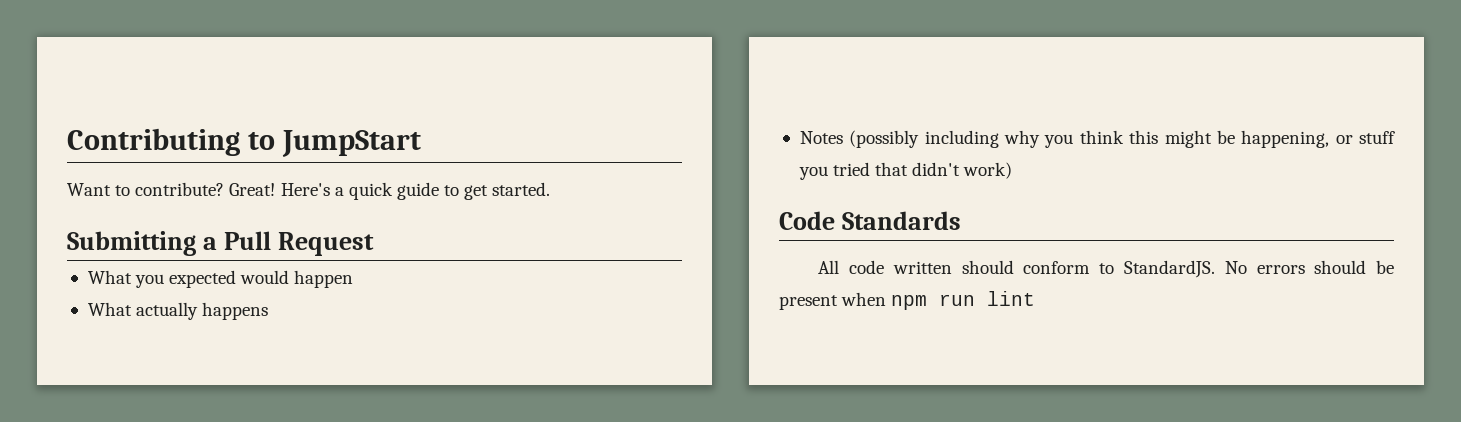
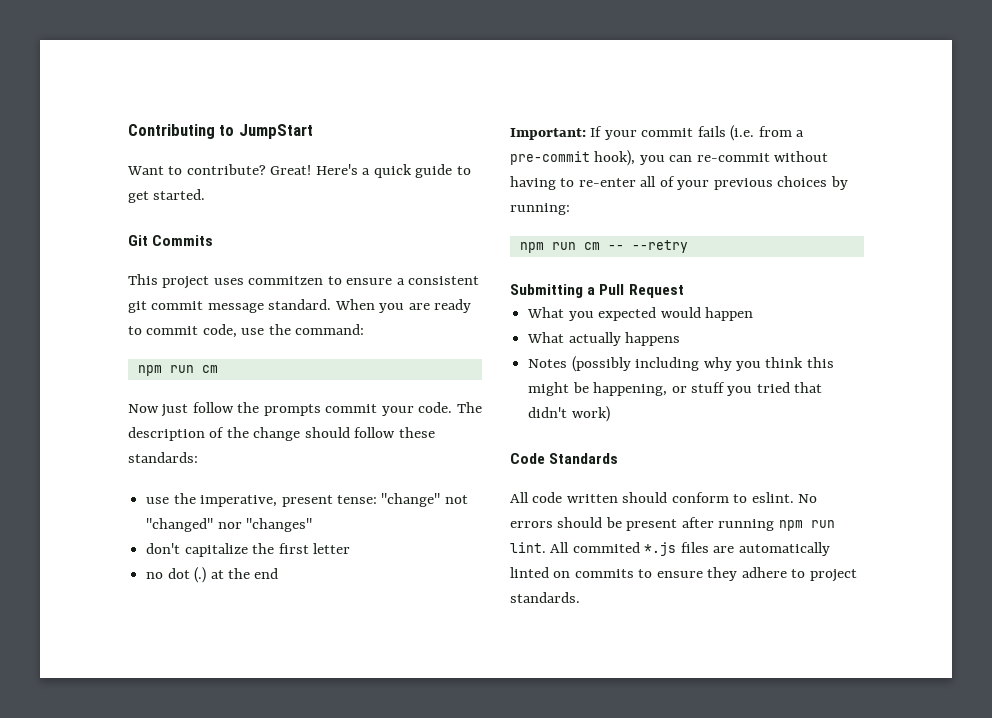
+ Git Commits
+ This project uses commitzen to ensure a consistent git commit message standard. When you are ready to commit code, use the command:
+ npm run cm
+ Now just follow the prompts commit your code. The description of the change should follow these standards:
+ use the imperative, present tense: "change" not "changed" nor "changes"
+ don't capitalize the first letter
+ no dot (.) at the end
+ Important: If your commit fails (i.e. from a pre-commit hook), you can re-commit without having to re-enter all of your previous choices by running:
+ npm run cm -- --retry
- All code written should conform to StandardJS.
+ All code written should conform to eslint.
- No errors should be present when npm run lint
+ No errors should be present after running npm run lint. All commited *.js files are automatically linted on commits to ensure they adhere to project standards.

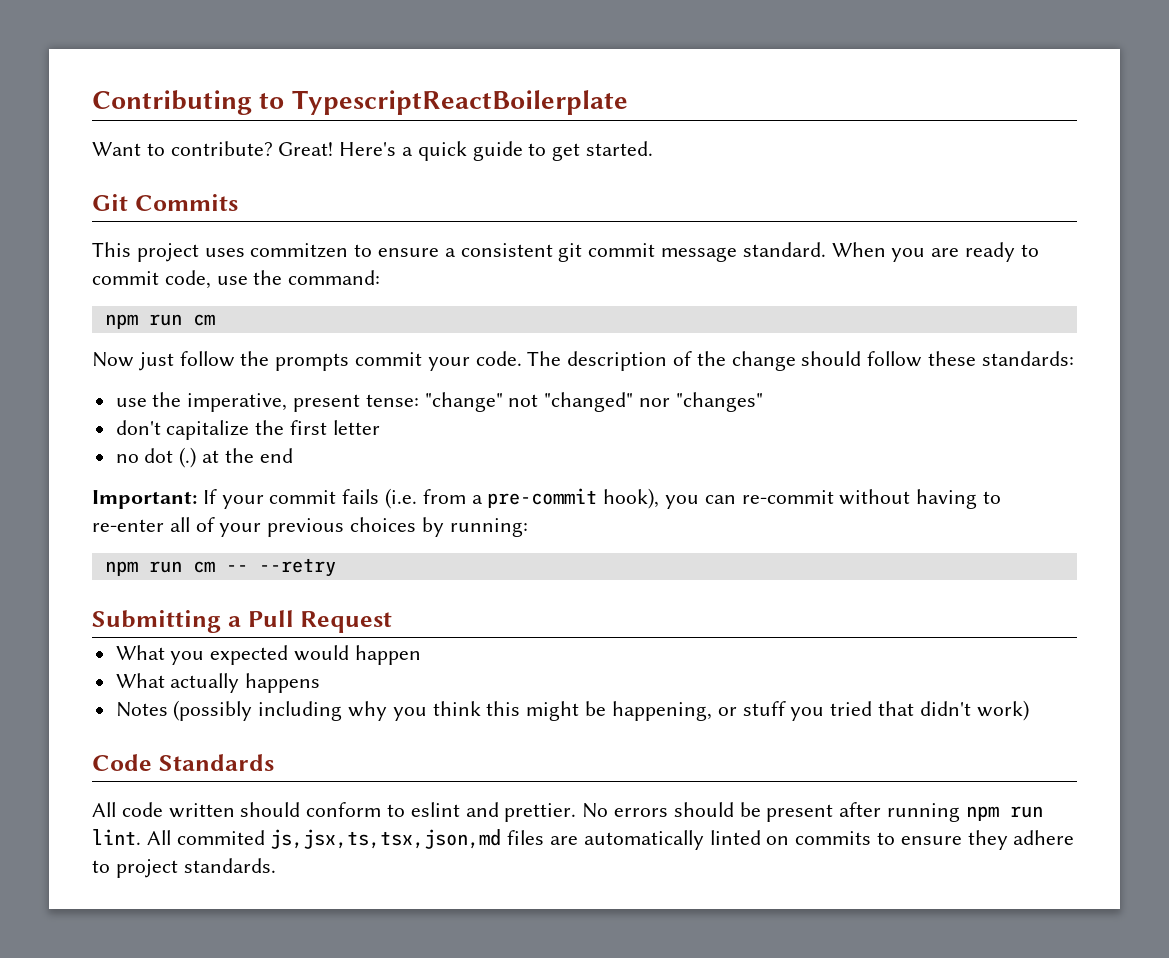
- Contributing to JumpStart
+ Contributing to TypescriptReactBoilerplate
- All code written should conform to eslint.
+ All code written should conform to eslint and prettier.
- All commited *.js files are automatically linted on commits to ensure they adhere to project standards.
+ All commited js,jsx,ts,tsx,json,md files are automatically linted on commits to ensure they adhere to project standards.

